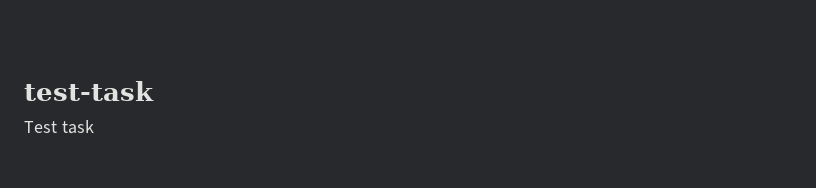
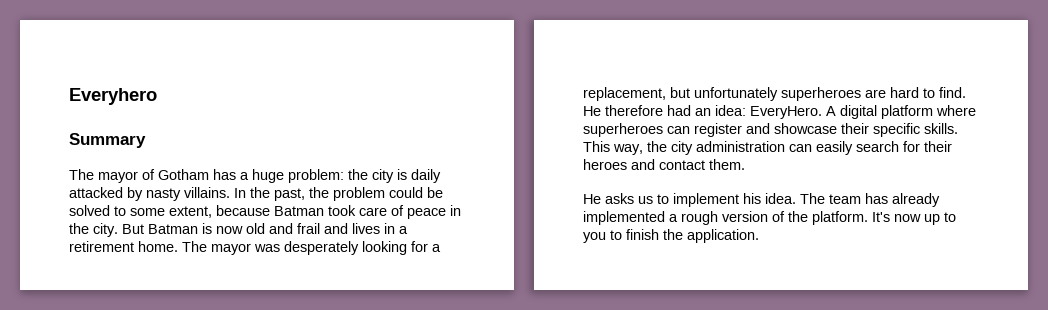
- test-task
- Test task
+ Everyhero
+ Summary
+ The mayor of Gotham has a huge problem: the city is daily attacked by nasty villains. In the past, the problem could be solved to some extent, because Batman took care of peace in the city. But Batman is now old and frail and lives in a retirement home. The mayor was desperately looking for a replacement, but unfortunately superheroes are hard to find. He therefore had an idea: EveryHero. A digital platform where superheroes can register and showcase their specific skills. This way, the city administration can easily search for their heroes and contact them.
+ He asks us to implement his idea. The team has already implemented a rough version of the platform. It's now up to you to finish the application.

